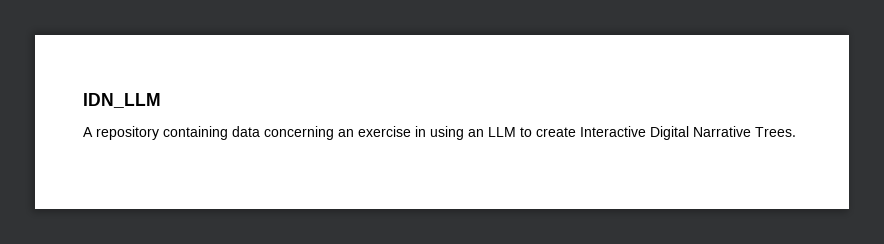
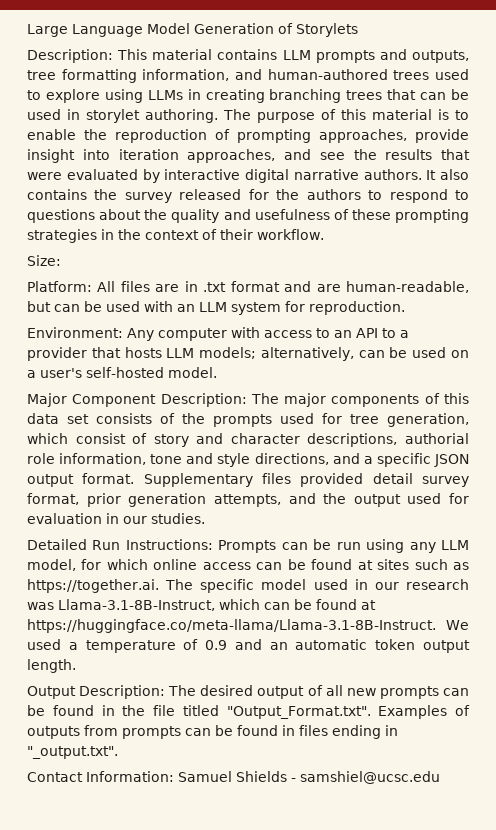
- IDN_LLM
- A repository containing data concerning an exercise in using an LLM to create Interactive Digital Narrative Trees.
+ Large Language Model Generation of Storylets
+ Description: This material contains LLM prompts and outputs, tree formatting information, and human-authored trees used to explore using LLMs in creating branching trees that can be used in storylet authoring. The purpose of this material is to enable the reproduction of prompting approaches, provide insight into iteration approaches, and see the results that were evaluated by interactive digital narrative authors. It also contains the survey released for the authors to respond to questions about the quality and usefulness of these prompting strategies in the context of their workflow.
+ Size:
+ Platform: All files are in .txt format and are human-readable, but can be used with an LLM system for reproduction.
+ Environment: Any computer with access to an API to a provider that hosts LLM models; alternatively, can be used on a user's self-hosted model.
+ Major Component Description: The major components of this data set consists of the prompts used for tree generation, which consist of story and character descriptions, authorial role information, tone and style directions, and a specific JSON output format. Supplementary files provided detail survey format, prior generation attempts, and the output used for evaluation in our studies.
+ Detailed Run Instructions: Prompts can be run using any LLM model, for which online access can be found at sites such as https://together.ai. The specific model used in our research was Llama-3.1-8B-Instruct, which can be found at https://huggingface.co/meta-llama/Llama-3.1-8B-Instruct. We used a temperature of 0.9 and an automatic token output length.
+ Output Description: The desired output of all new prompts can be found in the file titled "Output_Format.txt". Examples of outputs from prompts can be found in files ending in "_output.txt".
+ Contact Information: Samuel Shields - samshiel@ucsc.edu

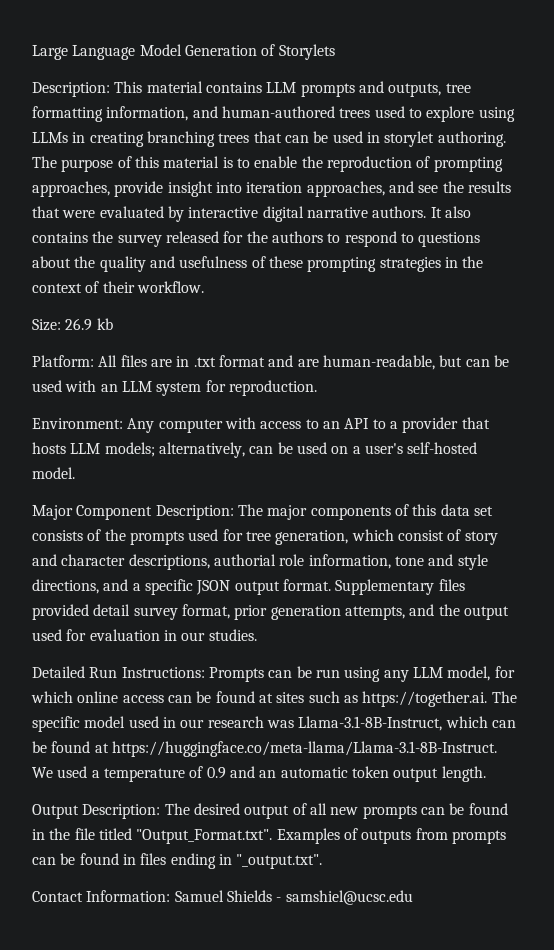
- Size:
+ Size: 26.9 kb

